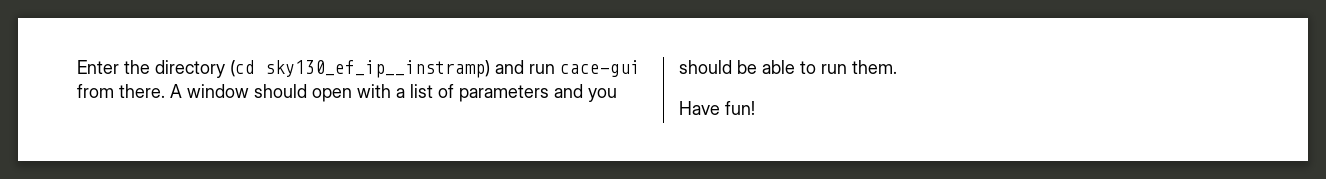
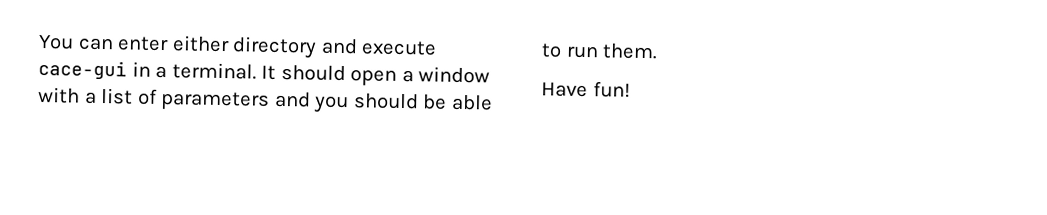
- Enter the directory (cd sky130_ef_ip__instramp) and run cace-gui from there. A window should open with a list of parameters and you should be able to run them.
+ You can enter either directory and execute cace-gui in a terminal. It should open a window with a list of parameters and you should be able to run them.

